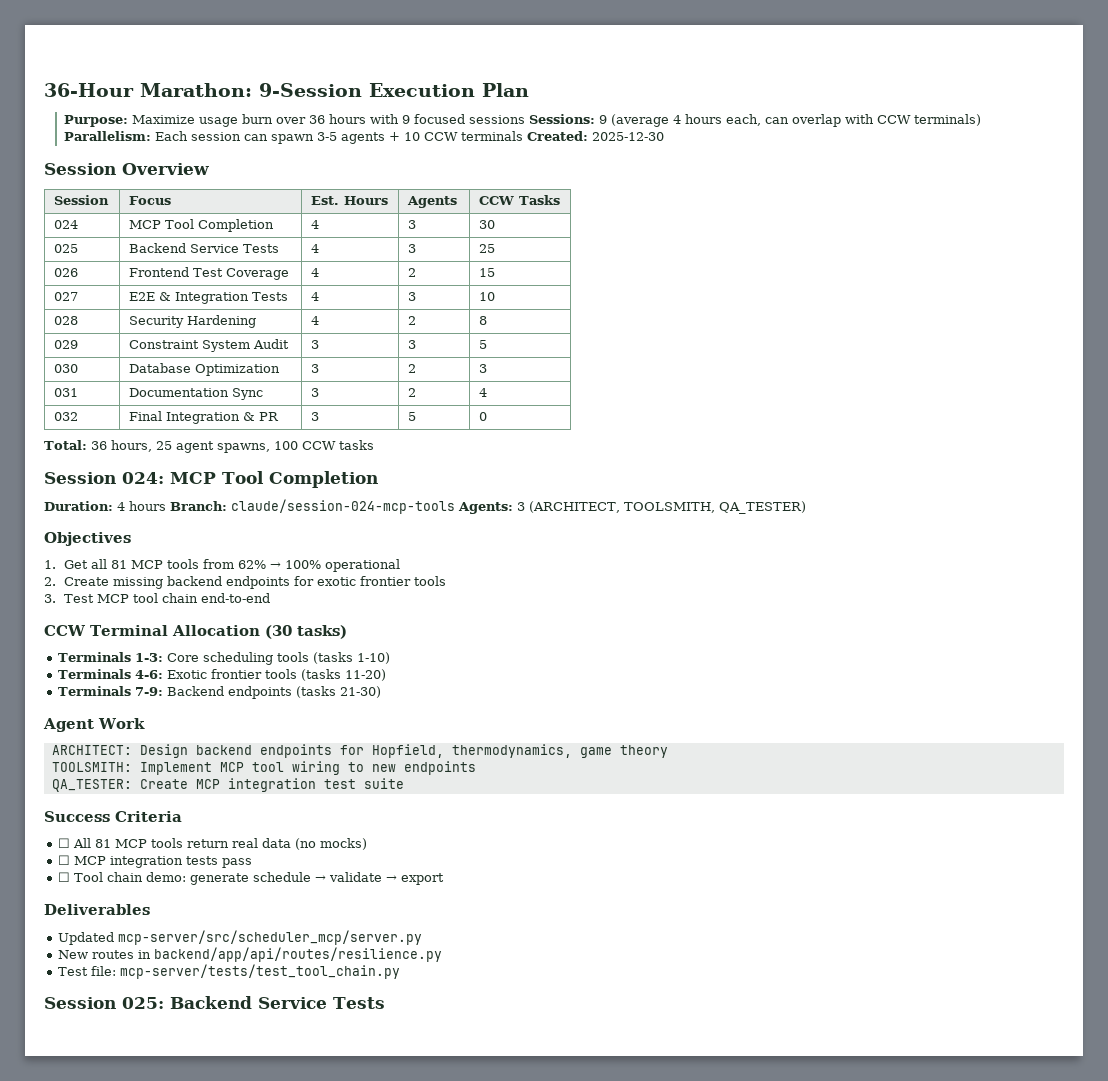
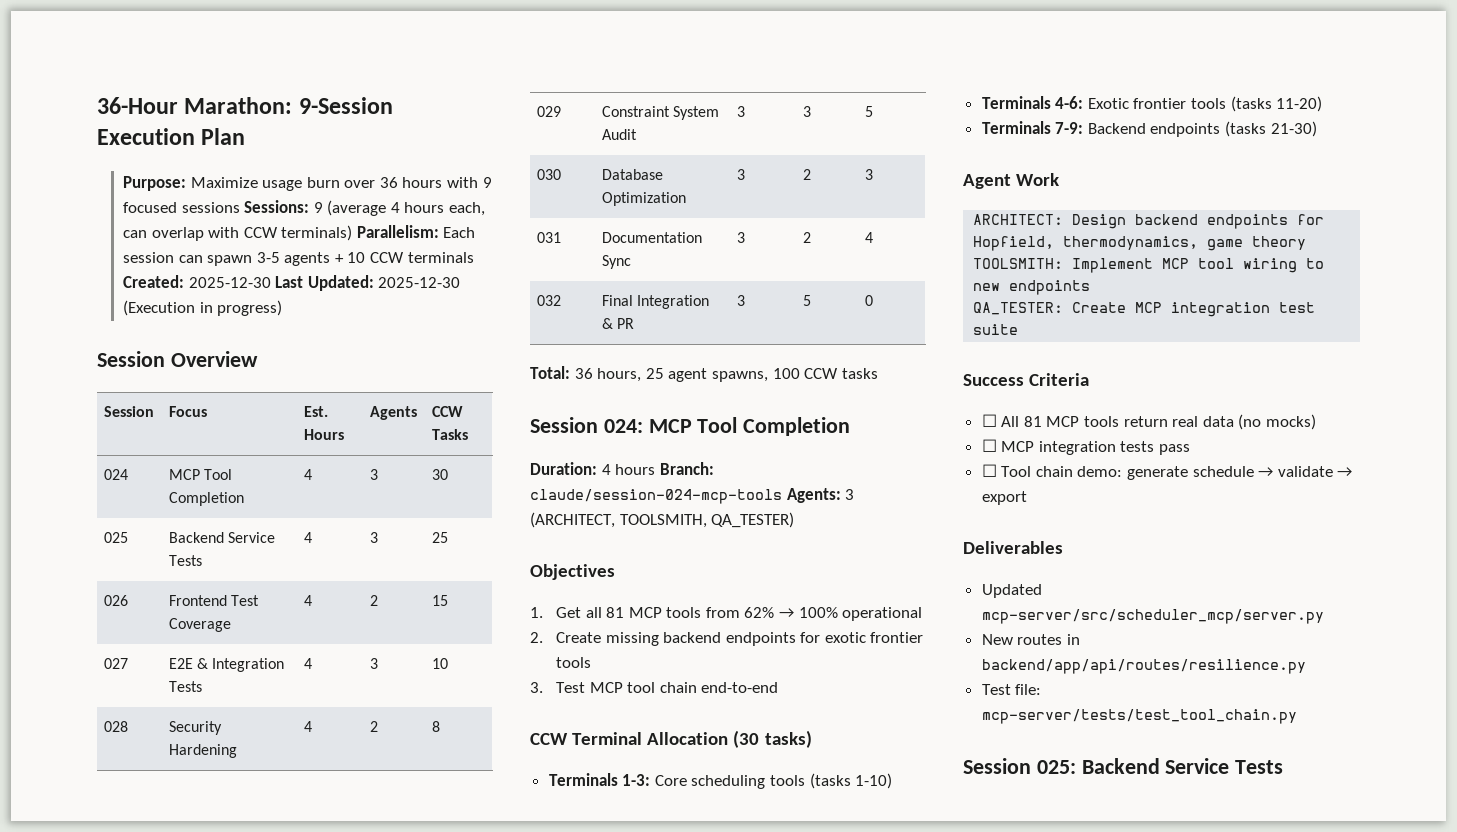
- Purpose: Maximize usage burn over 36 hours with 9 focused sessions Sessions: 9 (average 4 hours each, can overlap with CCW terminals) Parallelism: Each session can spawn 3-5 agents + 10 CCW terminals Created: 2025-12-30
+ Purpose: Maximize usage burn over 36 hours with 9 focused sessions Sessions: 9 (average 4 hours each, can overlap with CCW terminals) Parallelism: Each session can spawn 3-5 agents + 10 CCW terminals Created: 2025-12-30 Last Updated: 2025-12-30 (Execution in progress)

